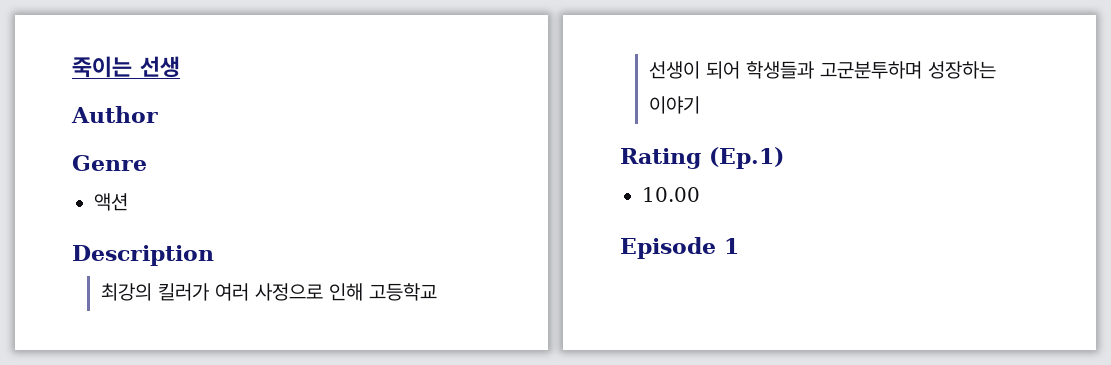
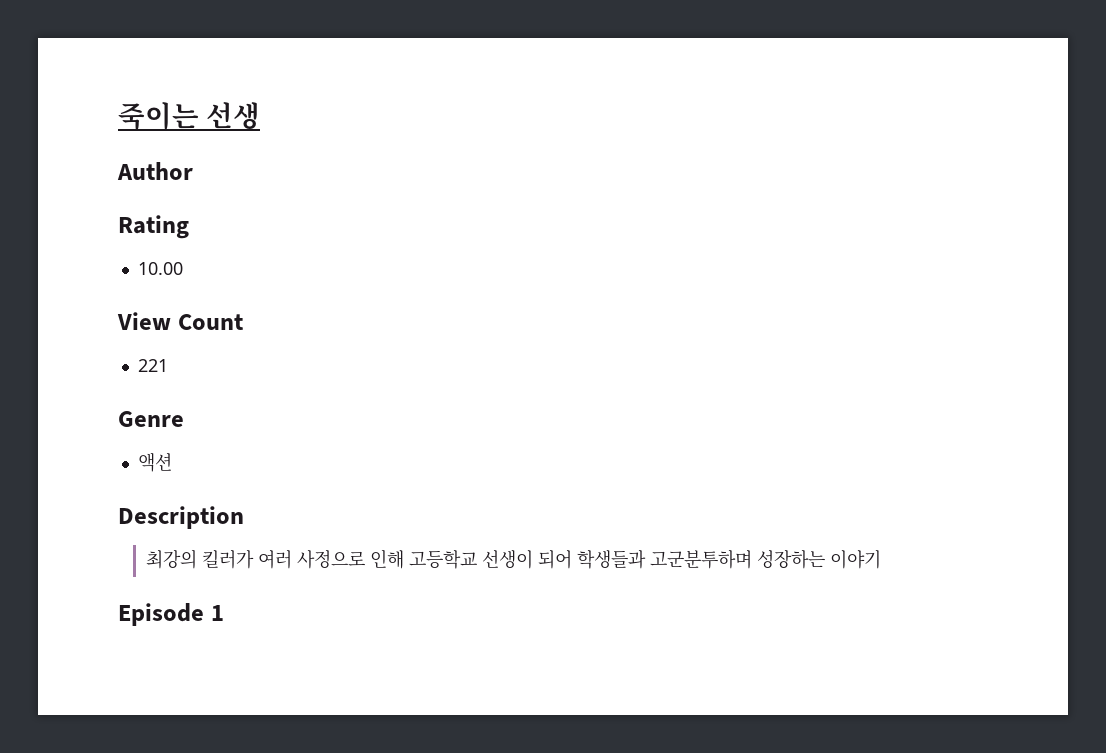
+ Rating
+ 10.00
+ View Count
+ 221
- Rating (Ep.1)
- 10.00

